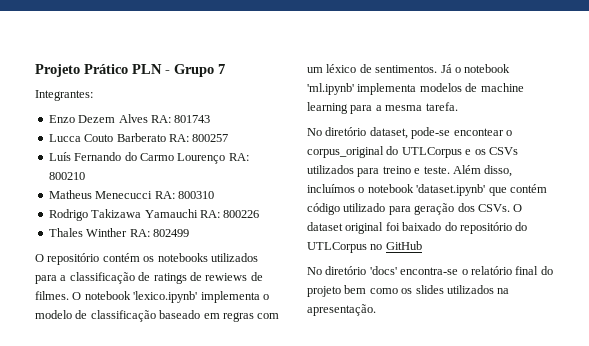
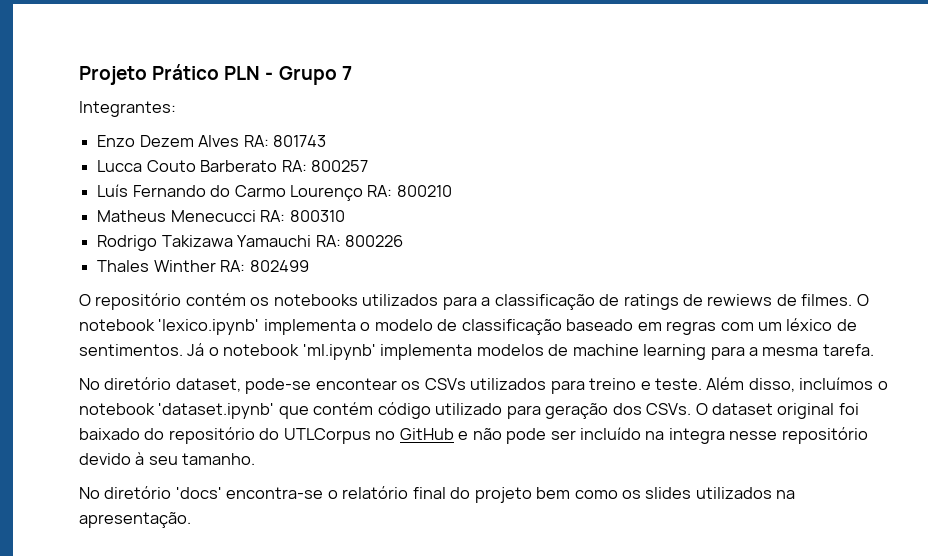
- No diretório dataset, pode-se encontear o corpus_original do UTLCorpus e os CSVs utilizados para treino e teste.
+ No diretório dataset, pode-se encontear os CSVs utilizados para treino e teste.
- O dataset original foi baixado do repositório do UTLCorpus no GitHub
+ O dataset original foi baixado do repositório do UTLCorpus no GitHub e não pode ser incluído na integra nesse repositório devido à seu tamanho.

